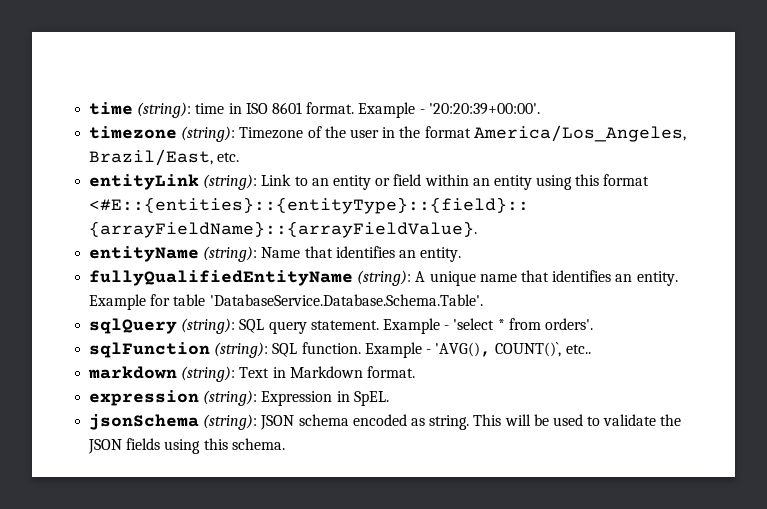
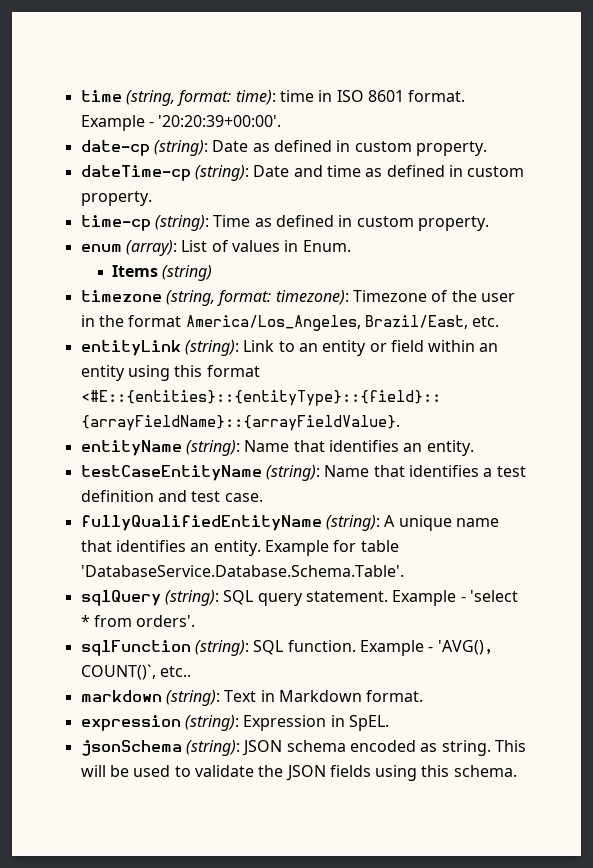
- time (string): time in ISO 8601 format.
+ time (string, format: time): time in ISO 8601 format.
- timezone (string): Timezone of the user in the format America/Los_Angeles, Brazil/East, etc.
+ date-cp (string): Date as defined in custom property.
+ dateTime-cp (string): Date and time as defined in custom property.
+ time-cp (string): Time as defined in custom property.
+ enum (array): List of values in Enum.
+ Items (string)
+ timezone (string, format: timezone): Timezone of the user in the format America/Los_Angeles, Brazil/East, etc.
+ testCaseEntityName (string): Name that identifies a test definition and test case.

